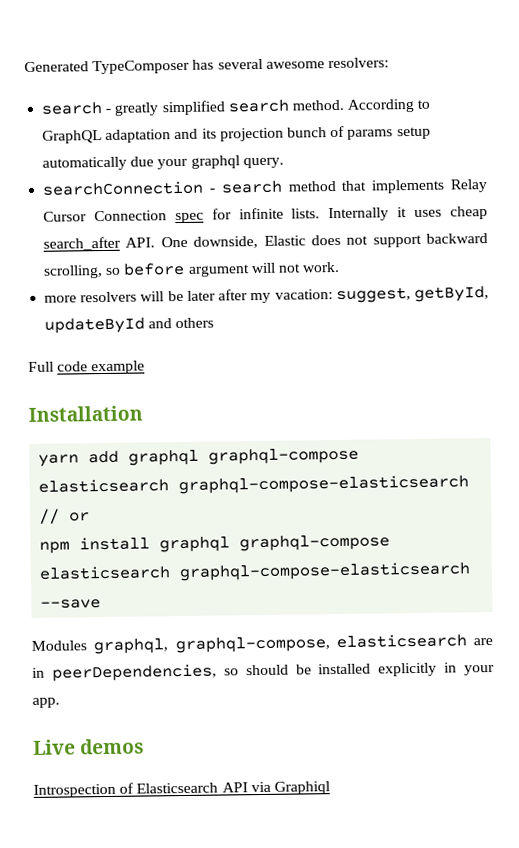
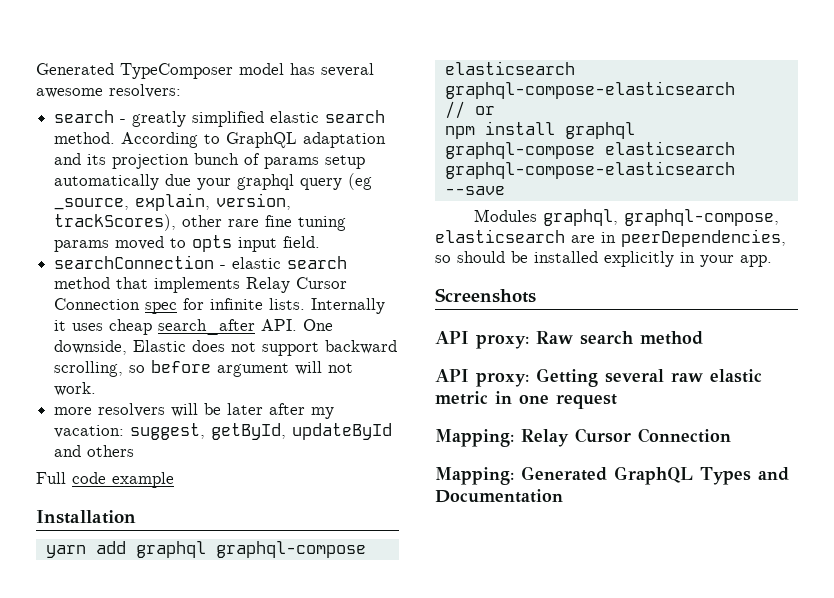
- Generated TypeComposer has several awesome resolvers:
+ Generated TypeComposer model has several awesome resolvers:
- search - greatly simplified search method.
+ search - greatly simplified elastic search method.
- According to GraphQL adaptation and its projection bunch of params setup automatically due your graphql query.
+ According to GraphQL adaptation and its projection bunch of params setup automatically due your graphql query (eg _source, explain, version, trackScores), other rare fine tuning params moved to opts input field.
- searchConnection - search method that implements Relay Cursor Connection spec for infinite lists.
+ searchConnection - elastic search method that implements Relay Cursor Connection spec for infinite lists.
- Live demos
- Introspection of Elasticsearch API via Graphiql
+ Screenshots
+ API proxy: Raw search method
+ API proxy: Getting several raw elastic metric in one request
+ Mapping: Relay Cursor Connection
+ Mapping: Generated GraphQL Types and Documentation

